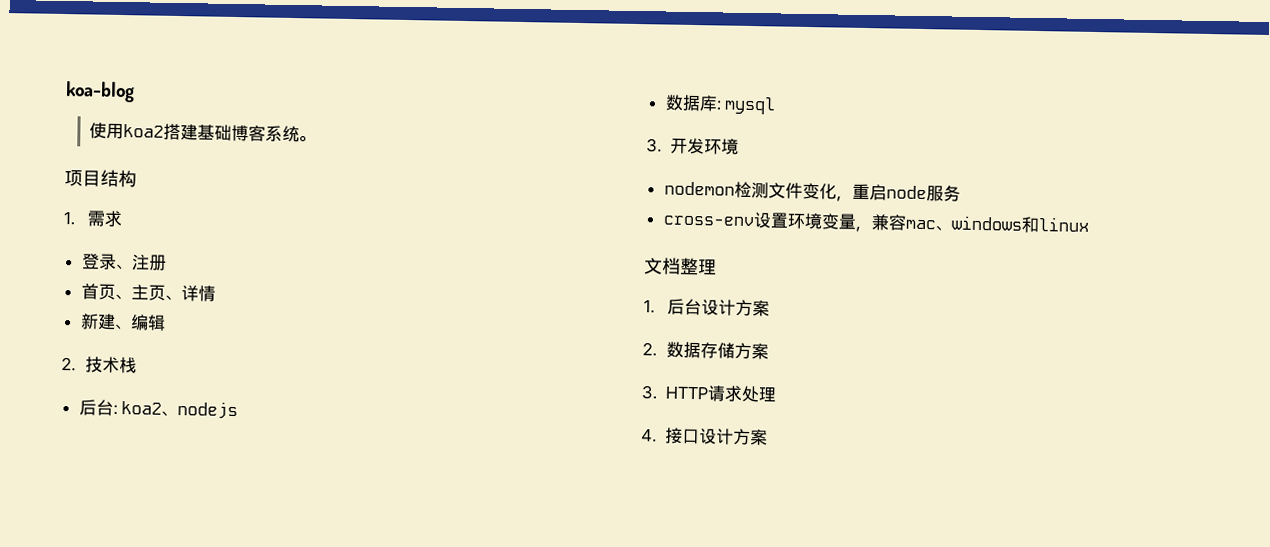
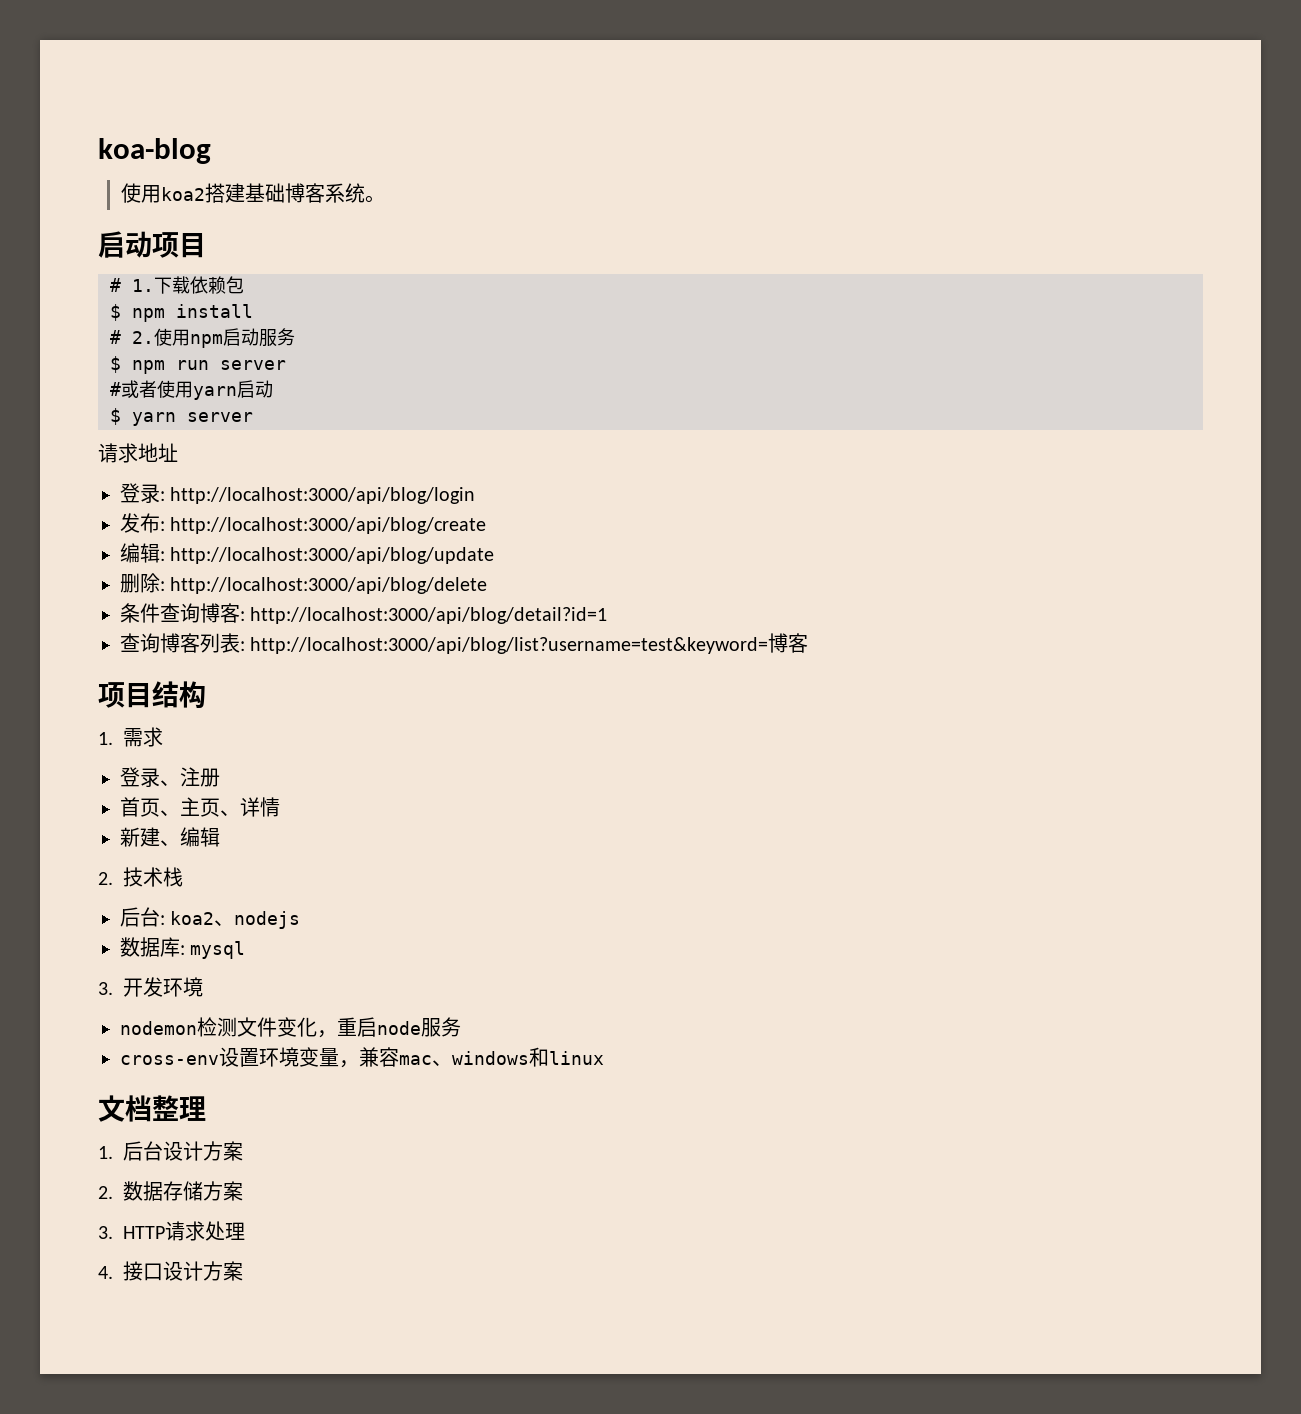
+ 启动项目
+ # 1.下载依赖包
+ $ npm install
+ # 2.使用npm启动服务
+ $ npm run server
+ #或者使用yarn启动
+ $ yarn server
+ 请求地址
+ 登录: http://localhost:3000/api/blog/login
+ 发布: http://localhost:3000/api/blog/create
+ 编辑: http://localhost:3000/api/blog/update
+ 删除: http://localhost:3000/api/blog/delete
+ 条件查询博客: http://localhost:3000/api/blog/detail?id=1
+ 查询博客列表: http://localhost:3000/api/blog/list?username=test&keyword=博客

